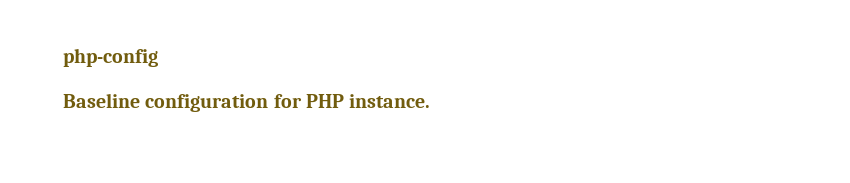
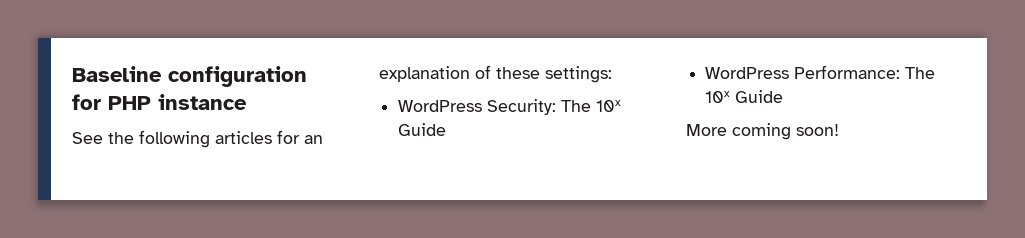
- php-config
- Baseline configuration for PHP instance.
+ Baseline configuration for PHP instance
+ See the following articles for an explanation of these settings:
+ WordPress Security: The 10x Guide
+ WordPress Performance: The 10x Guide
+ More coming soon!

